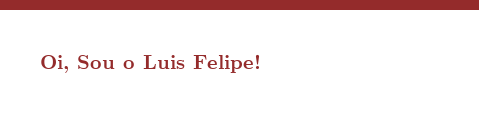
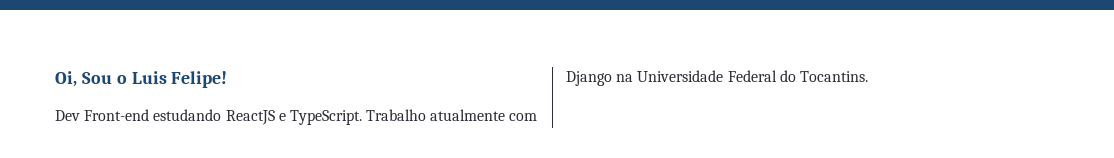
+ Dev Front-end estudando ReactJS e TypeScript. Trabalho atualmente com Django na Universidade Federal do Tocantins.

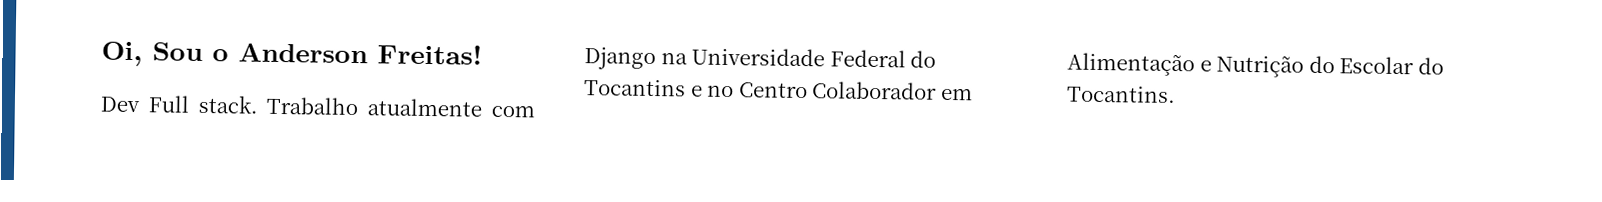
- Oi, Sou o Luis Felipe!
+ Oi, Sou o Anderson Freitas!
- Dev Front-end estudando ReactJS e TypeScript.
+ Dev Full stack.
- Trabalho atualmente com Django na Universidade Federal do Tocantins.
+ Trabalho atualmente com Django na Universidade Federal do Tocantins e no Centro Colaborador em Alimentação e Nutrição do Escolar do Tocantins.

